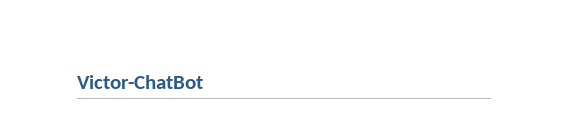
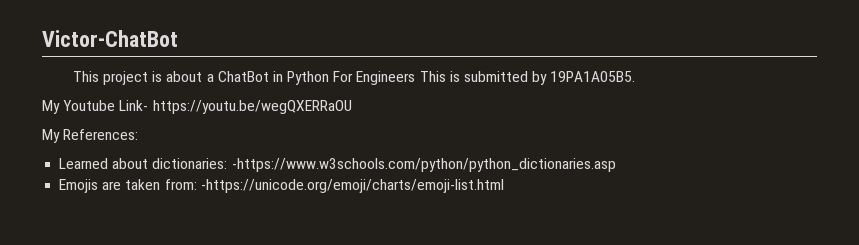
+ This project is about a ChatBot in Python For Engineers This is submitted by 19PA1A05B5.
+ My Youtube Link- https://youtu.be/wegQXERRaOU
+ My References:
+ Learned about dictionaries: -https://www.w3schools.com/python/python_dictionaries.asp
+ Emojis are taken from: -https://unicode.org/emoji/charts/emoji-list.html

